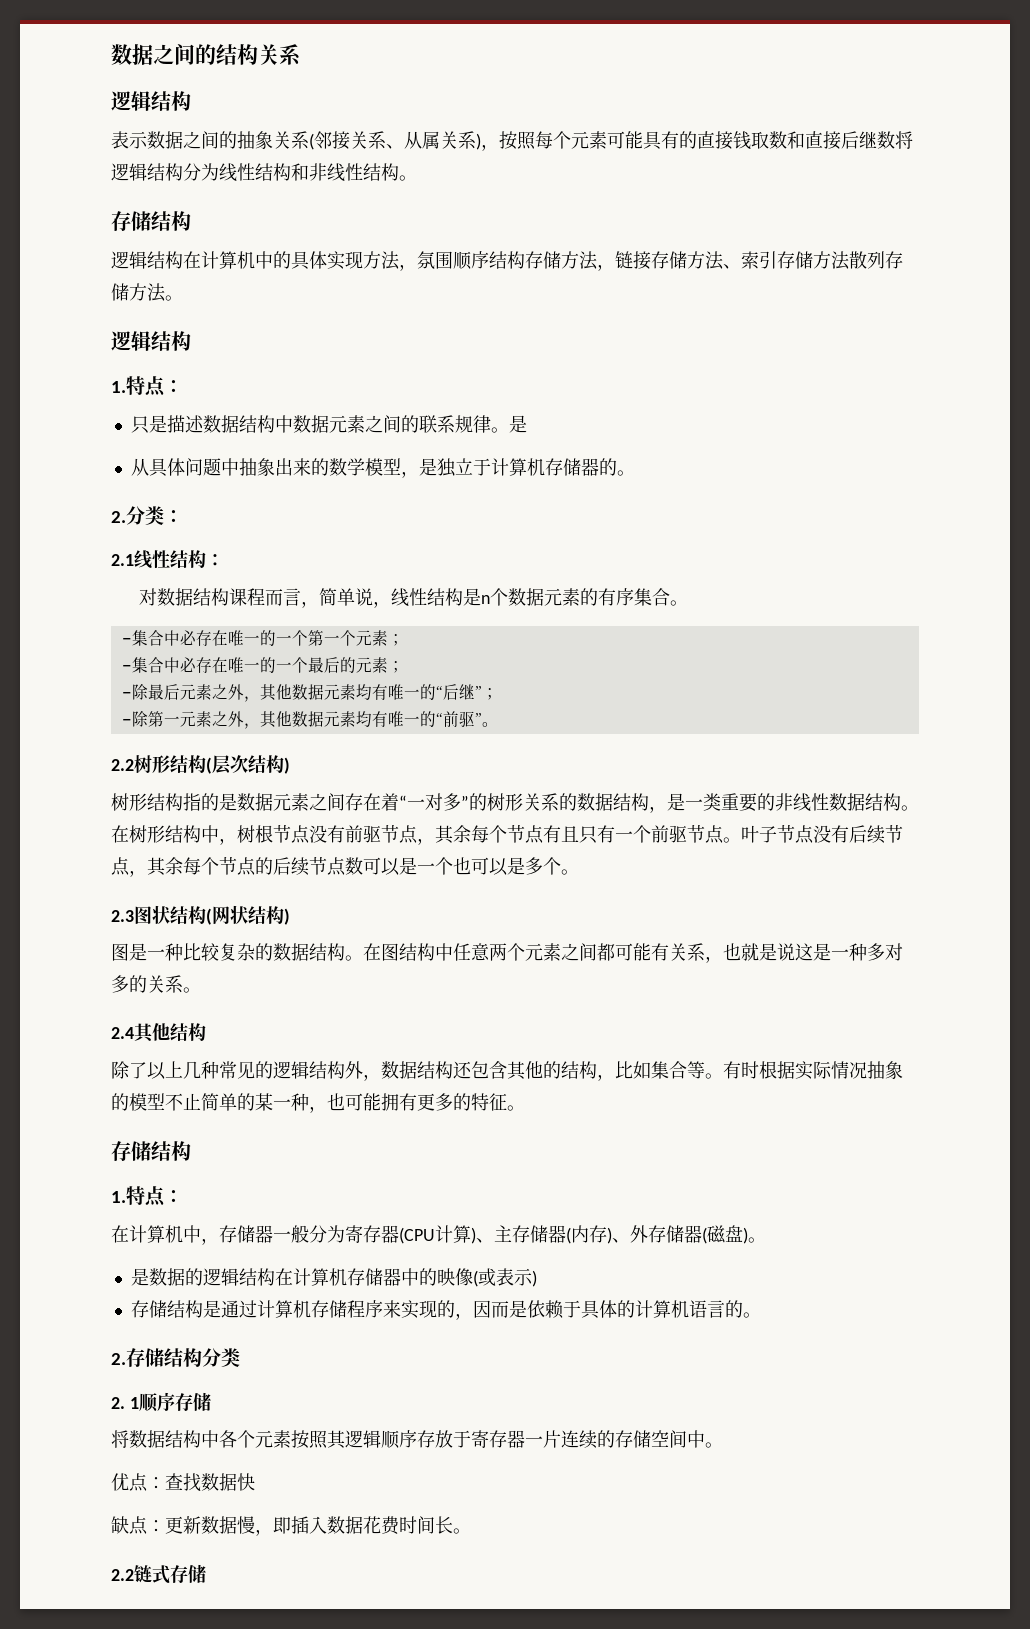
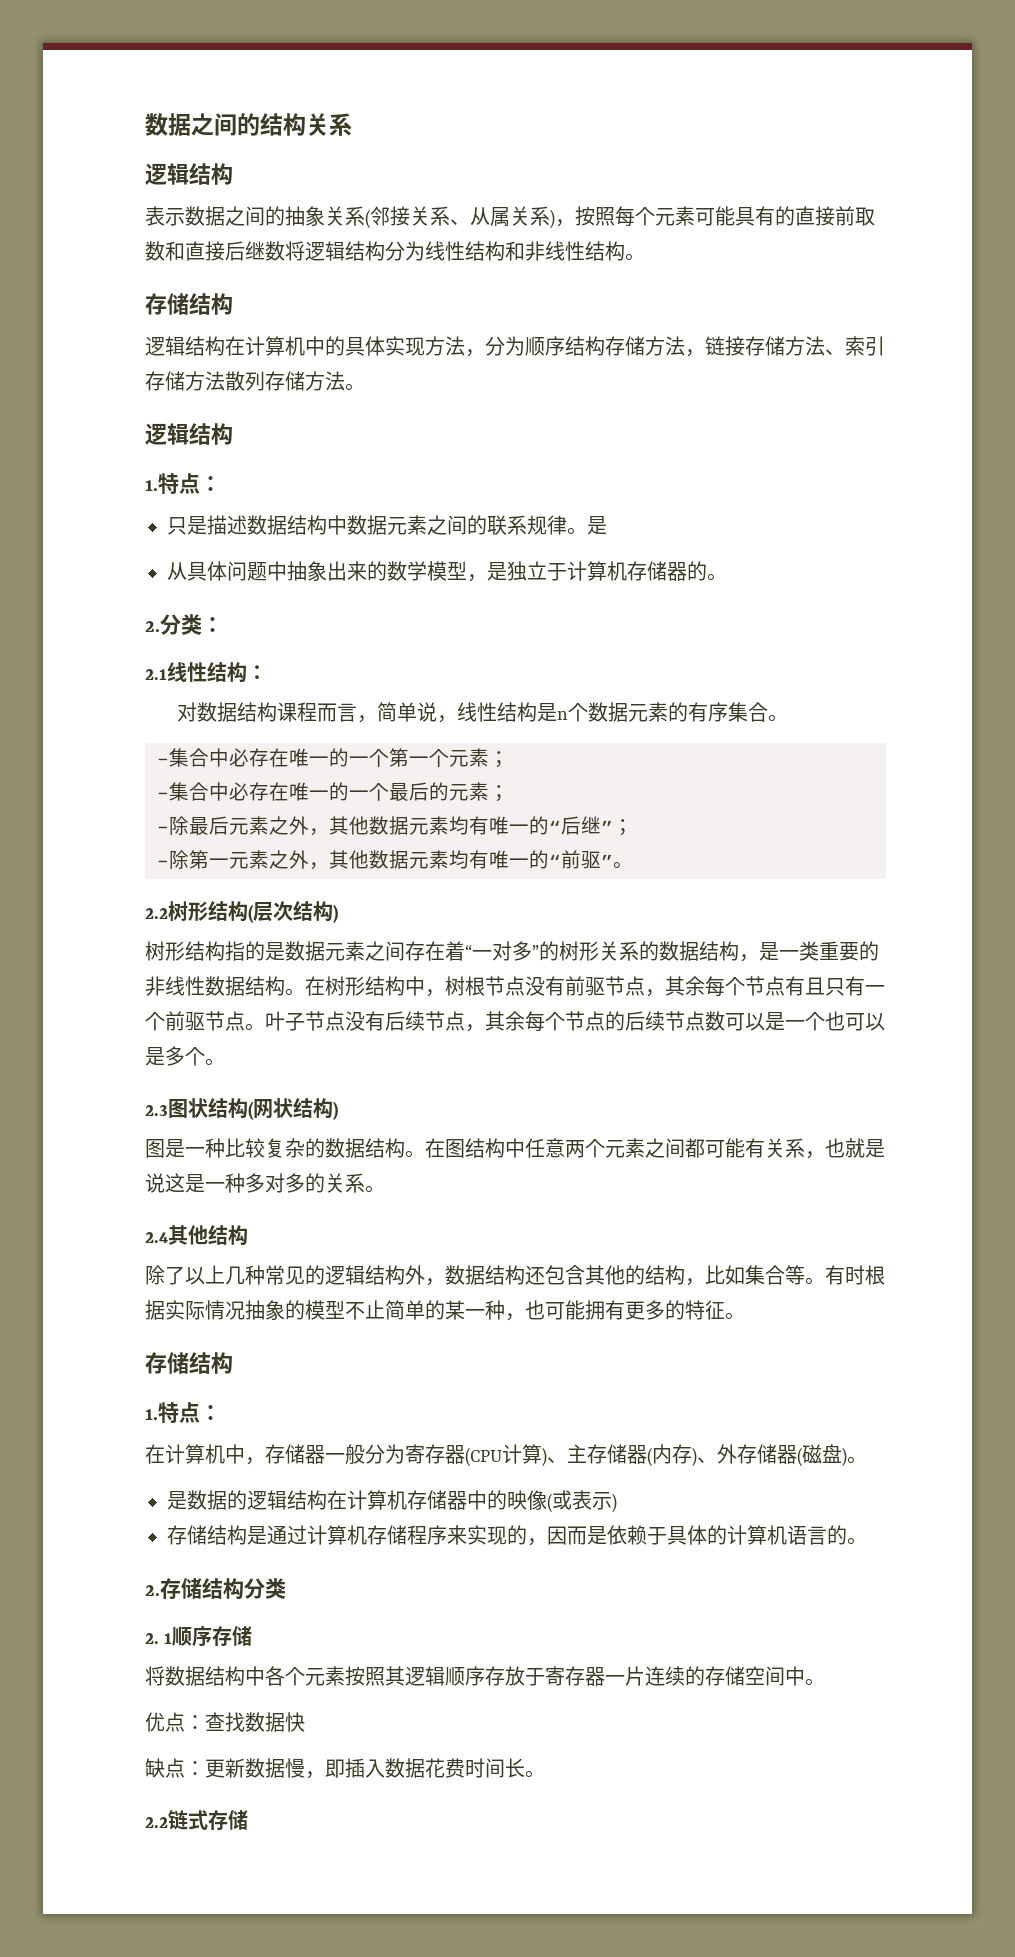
- 表示数据之间的抽象关系(邻接关系、从属关系)，按照每个元素可能具有的直接钱取数和直接后继数将逻辑结构分为线性结构和非线性结构。
+ 表示数据之间的抽象关系(邻接关系、从属关系)，按照每个元素可能具有的直接前取数和直接后继数将逻辑结构分为线性结构和非线性结构。
- 逻辑结构在计算机中的具体实现方法，氛围顺序结构存储方法，链接存储方法、索引存储方法散列存储方法。
+ 逻辑结构在计算机中的具体实现方法，分为顺序结构存储方法，链接存储方法、索引存储方法散列存储方法。

